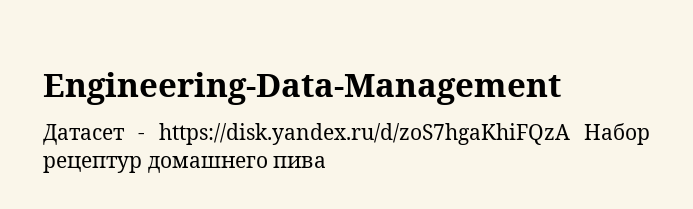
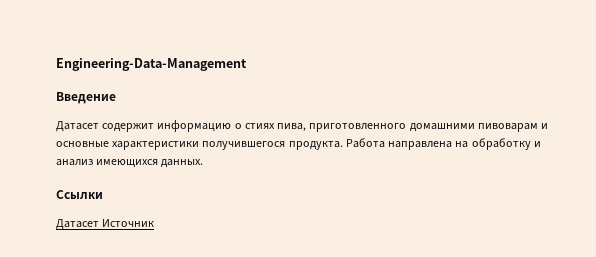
- Датасет - https://disk.yandex.ru/d/zoS7hgaKhiFQzA Набор рецептур домашнего пива
+ Введение
+ Датасет содержит информацию о стиях пива, приготовленного домашними пивоварам и основные характеристики получившегося продукта. Работа направлена на обработку и анализ имеющихся данных.
+ Ссылки
+ Датасет Источник

